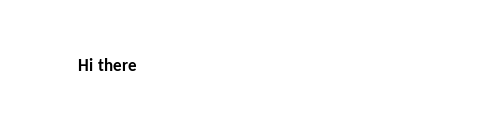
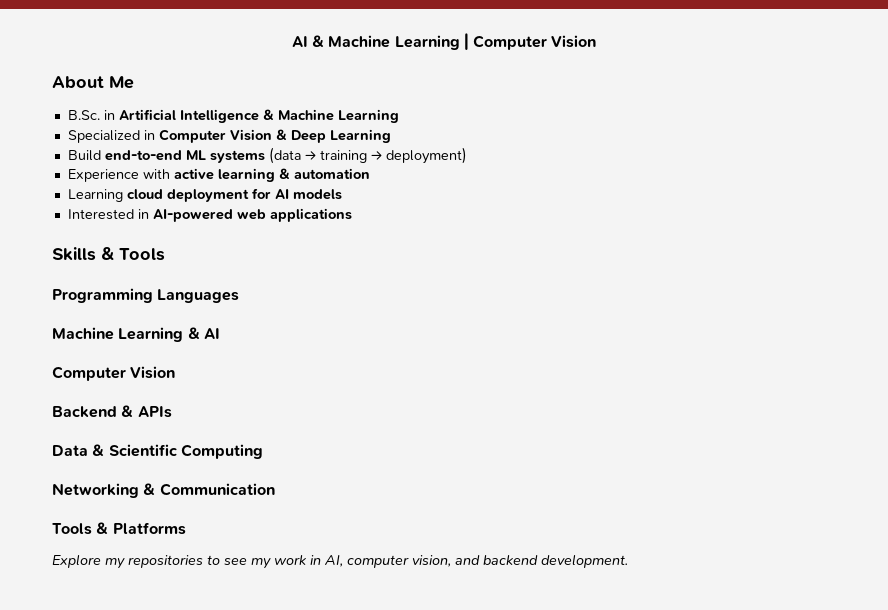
- Hi there
+ AI & Machine Learning | Computer Vision
+ About Me
+ B.Sc. in Artificial Intelligence & Machine Learning
+ Specialized in Computer Vision & Deep Learning
+ Build end-to-end ML systems (data → training → deployment)
+ Experience with active learning & automation
+ Learning cloud deployment for AI models
+ Interested in AI-powered web applications
+ Skills & Tools
+ Programming Languages
+ Machine Learning & AI
+ Computer Vision
+ Backend & APIs
+ Data & Scientific Computing
+ Networking & Communication
+ Tools & Platforms
+ Explore my repositories to see my work in AI, computer vision, and backend development.

